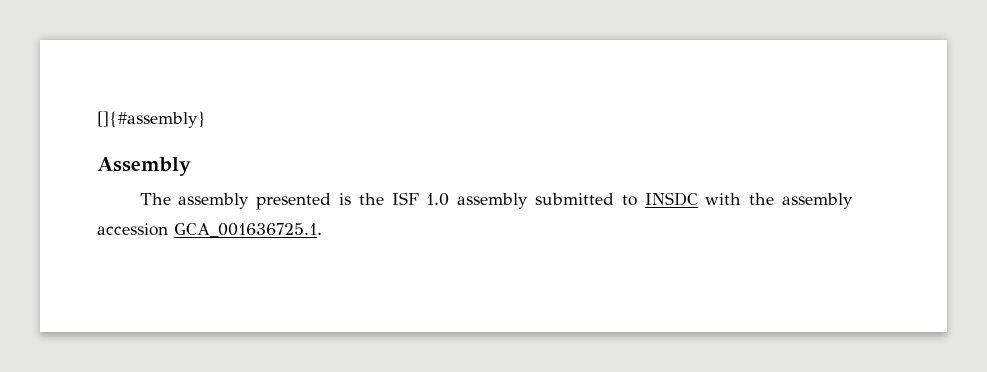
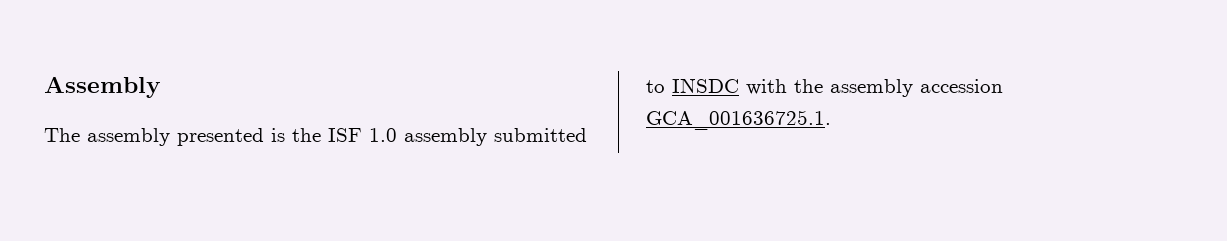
- []{#assembly}

